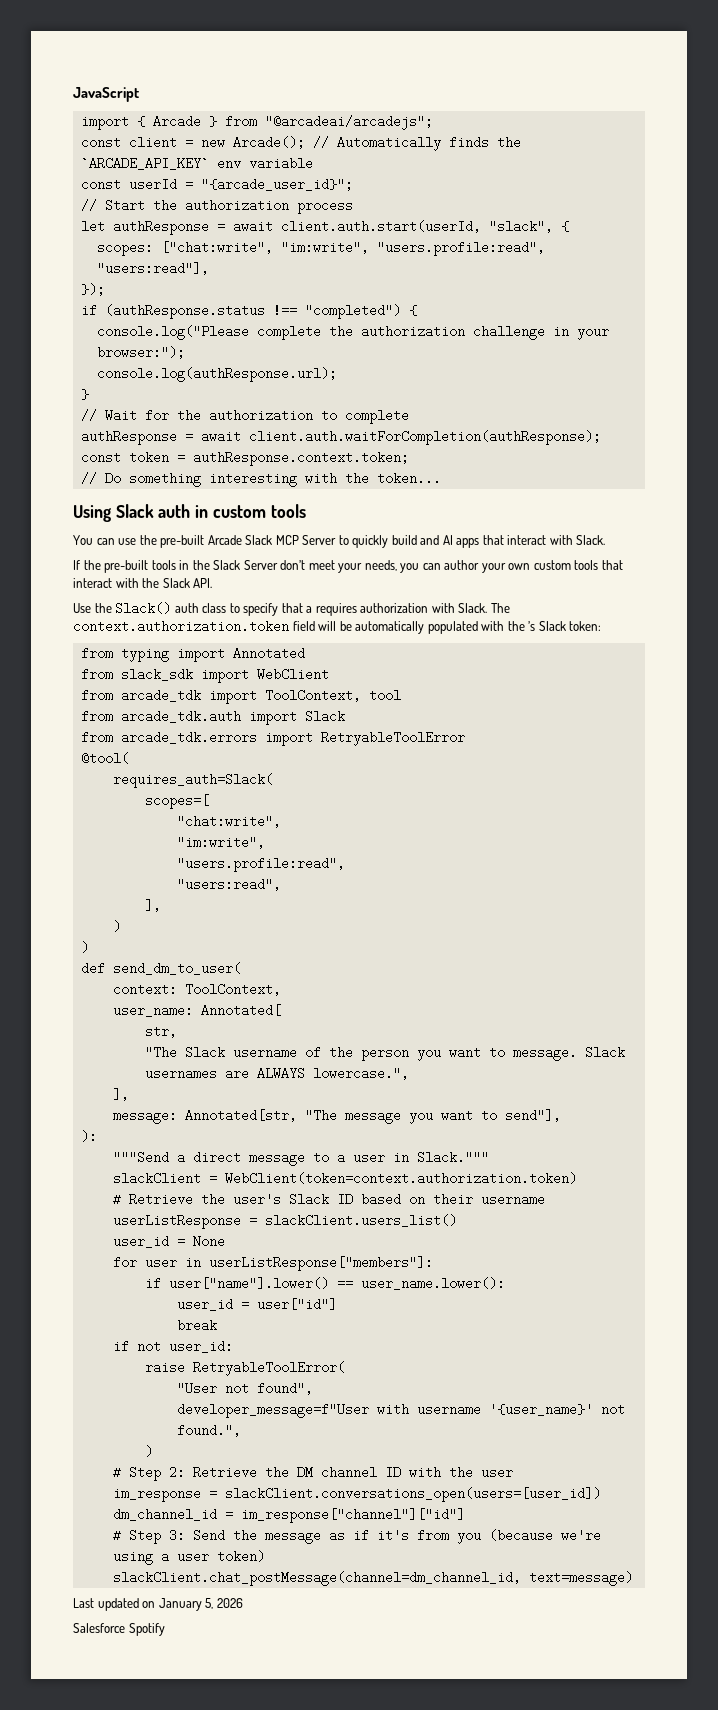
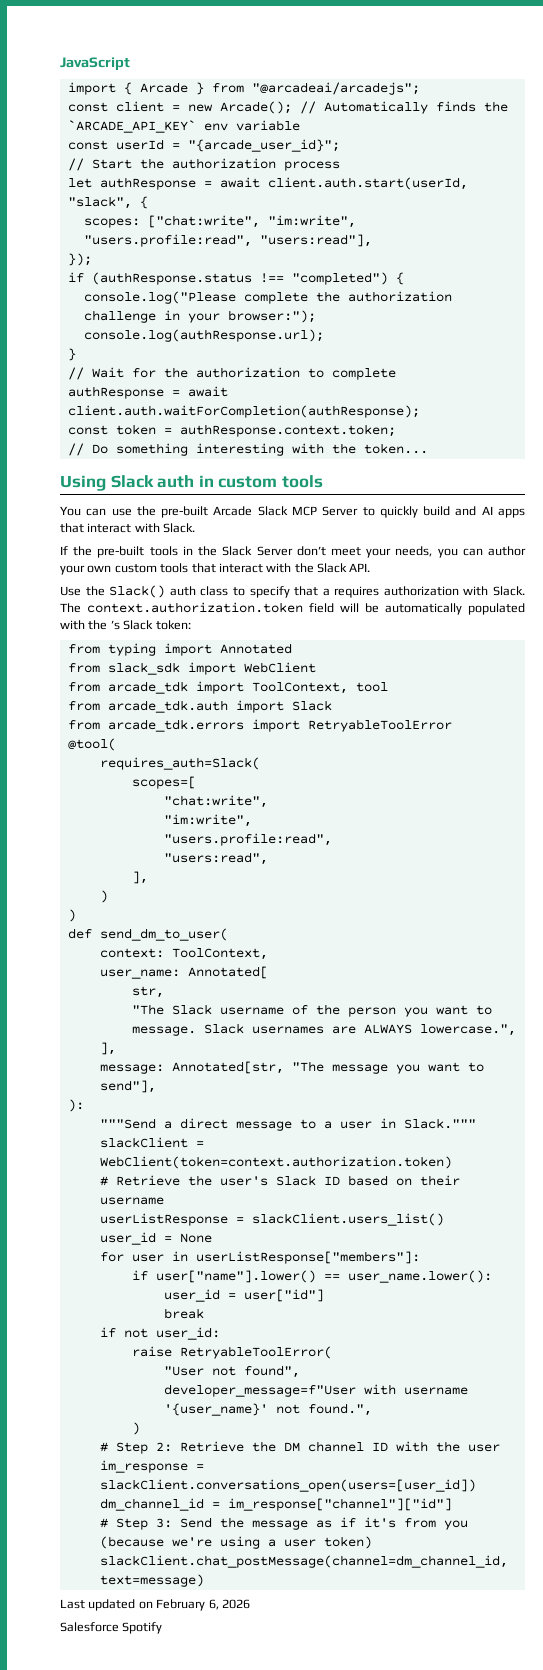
- Last updated on January 5, 2026
+ Last updated on February 6, 2026

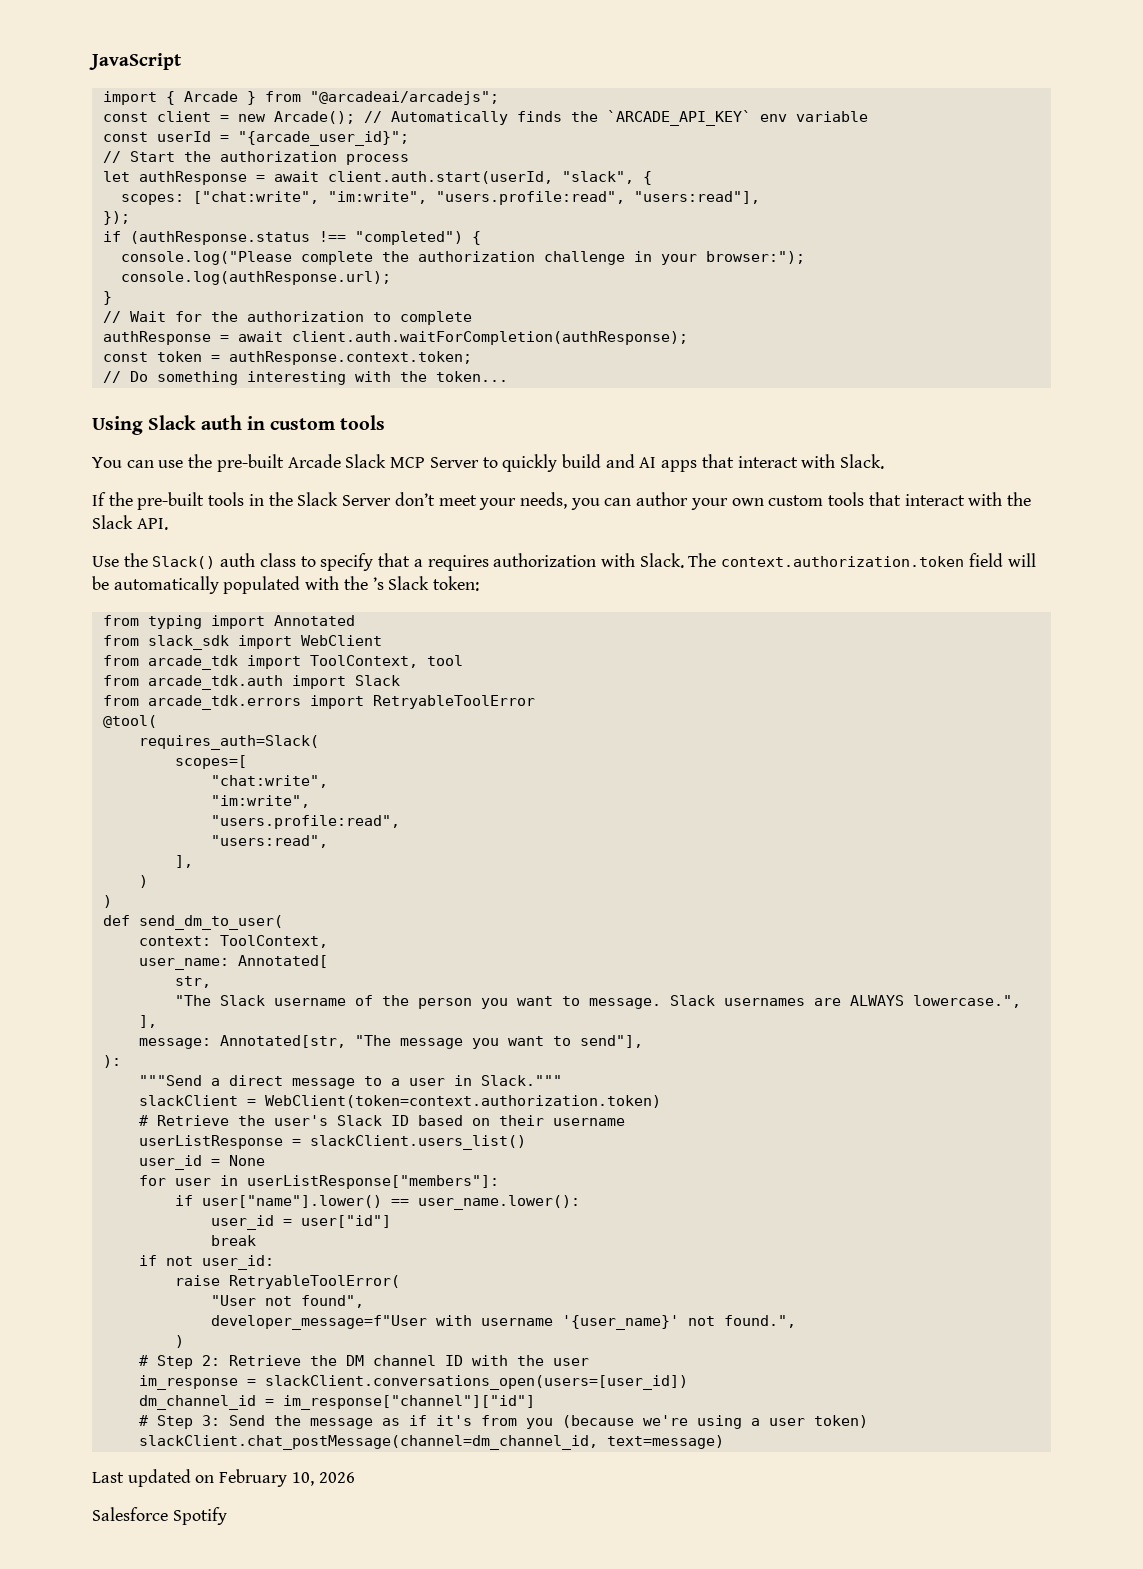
- Last updated on February 6, 2026
+ Last updated on February 10, 2026

